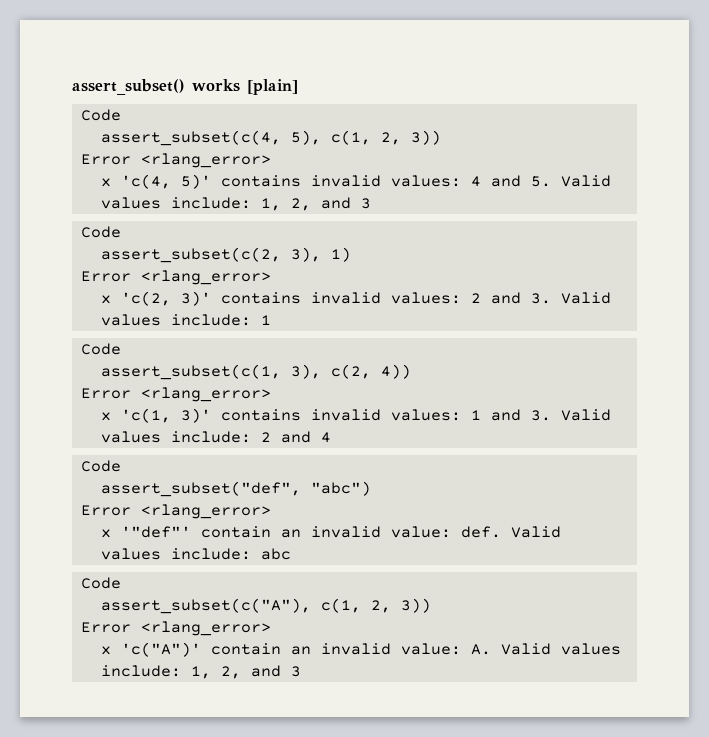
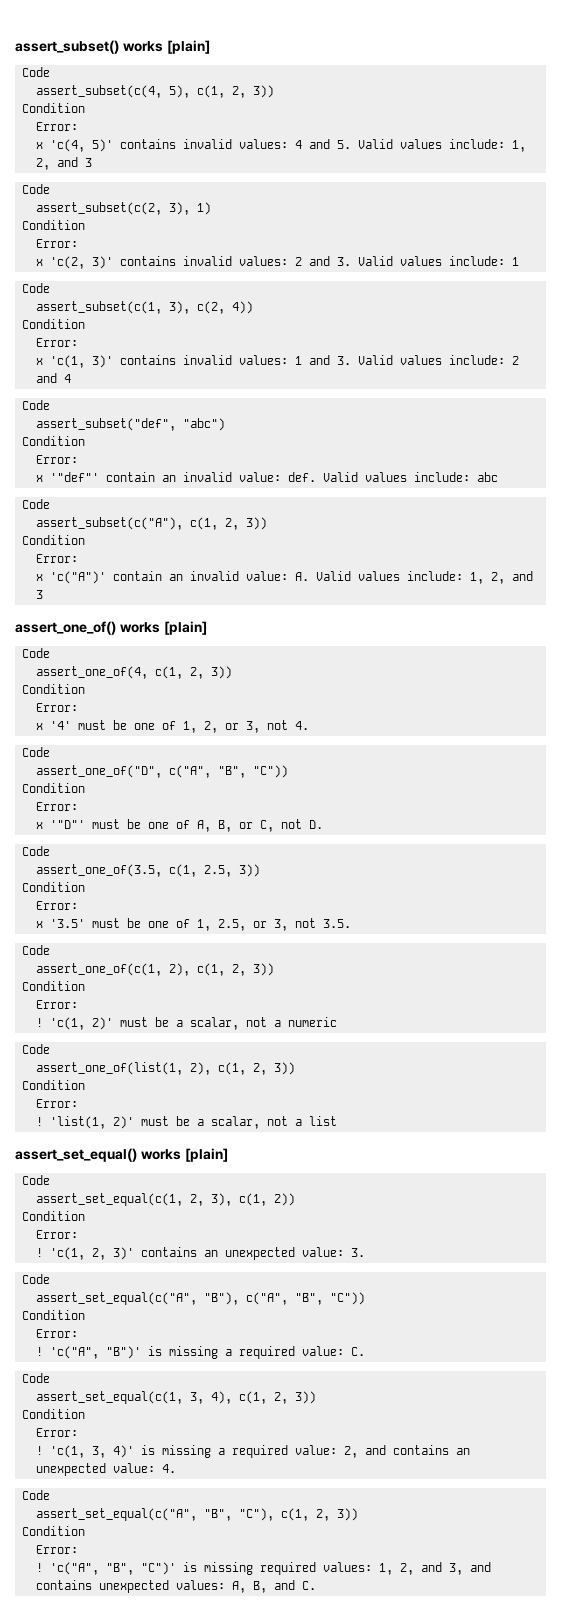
  assert_subset(c(4, 5), c(1, 2, 3))
- Error <rlang_error>
+ Condition
+ Error:
  assert_subset(c(2, 3), 1)
- Error <rlang_error>
+ Condition
+ Error:
  assert_subset(c(1, 3), c(2, 4))
- Error <rlang_error>
+ Condition
+ Error:
  assert_subset("def", "abc")
- Error <rlang_error>
+ Condition
+ Error:
  assert_subset(c("A"), c(1, 2, 3))
- Error <rlang_error>
+ Condition
+ Error:
+ assert_one_of() works [plain]
+ Code
+ assert_one_of(4, c(1, 2, 3))
+ Condition
+ Error:
+ x '4' must be one of 1, 2, or 3, not 4.
+ Code
+ assert_one_of("D", c("A", "B", "C"))
+ Condition
+ Error:
+ x '"D"' must be one of A, B, or C, not D.
+ Code
+ assert_one_of(3.5, c(1, 2.5, 3))
+ Condition
+ Error:
+ x '3.5' must be one of 1, 2.5, or 3, not 3.5.
+ Code
+ assert_one_of(c(1, 2), c(1, 2, 3))
+ Condition
+ Error:
+ ! 'c(1, 2)' must be a scalar, not a numeric
+ Code
+ assert_one_of(list(1, 2), c(1, 2, 3))
+ Condition
+ Error:
+ ! 'list(1, 2)' must be a scalar, not a list
+ assert_set_equal() works [plain]
+ Code
+ assert_set_equal(c(1, 2, 3), c(1, 2))
+ Condition
+ Error:
+ ! 'c(1, 2, 3)' contains an unexpected value: 3.
+ Code
+ assert_set_equal(c("A", "B"), c("A", "B", "C"))
+ Condition
+ Error:
+ ! 'c("A", "B")' is missing a required value: C.
+ Code
+ assert_set_equal(c(1, 3, 4), c(1, 2, 3))
+ Condition
+ Error:
+ ! 'c(1, 3, 4)' is missing a required value: 2, and contains an unexpected value: 4.
+ Code
+ assert_set_equal(c("A", "B", "C"), c(1, 2, 3))
+ Condition
+ Error:
+ ! 'c("A", "B", "C")' is missing required values: 1, 2, and 3, and contains unexpected values: A, B, and C.

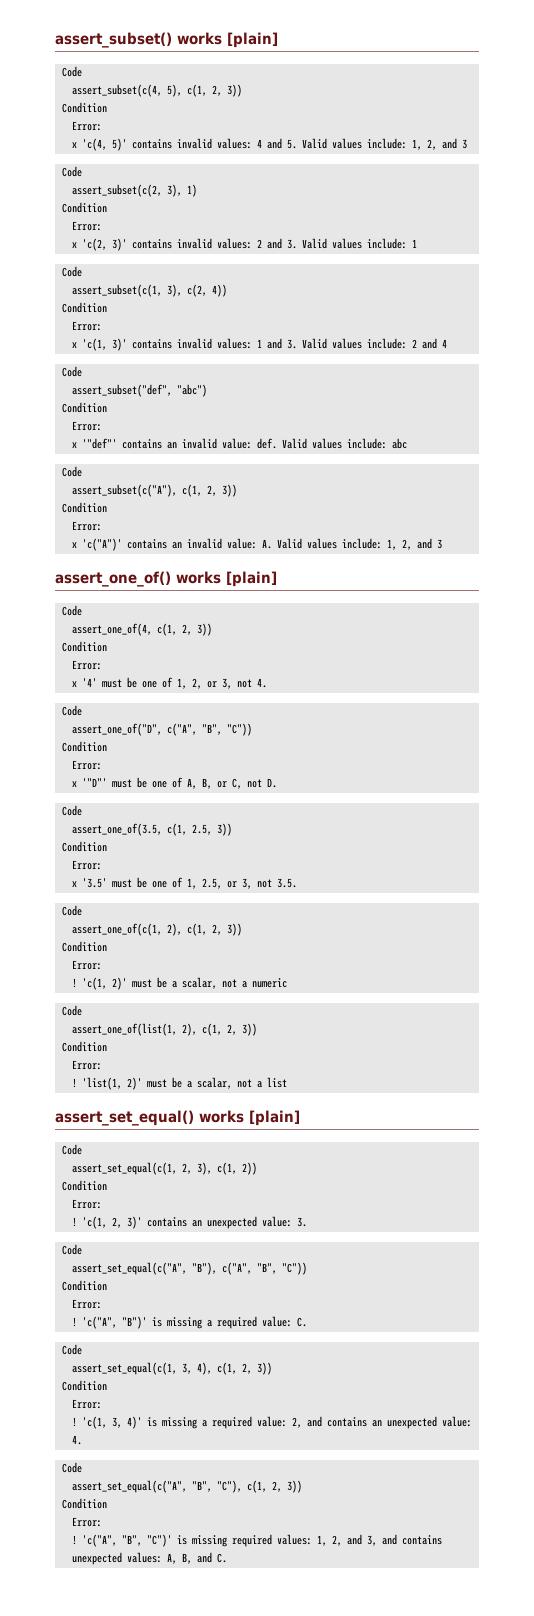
- x '"def"' contain an invalid value: def.
+ x '"def"' contains an invalid value: def.
- x 'c("A")' contain an invalid value: A. Valid values include: 1, 2, and 3
+ x 'c("A")' contains an invalid value: A. Valid values include: 1, 2, and 3

